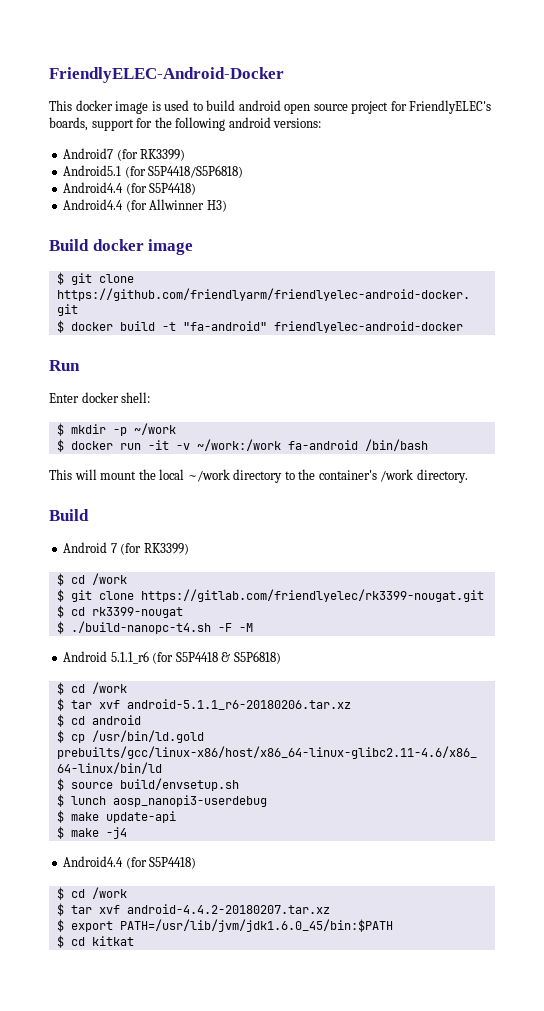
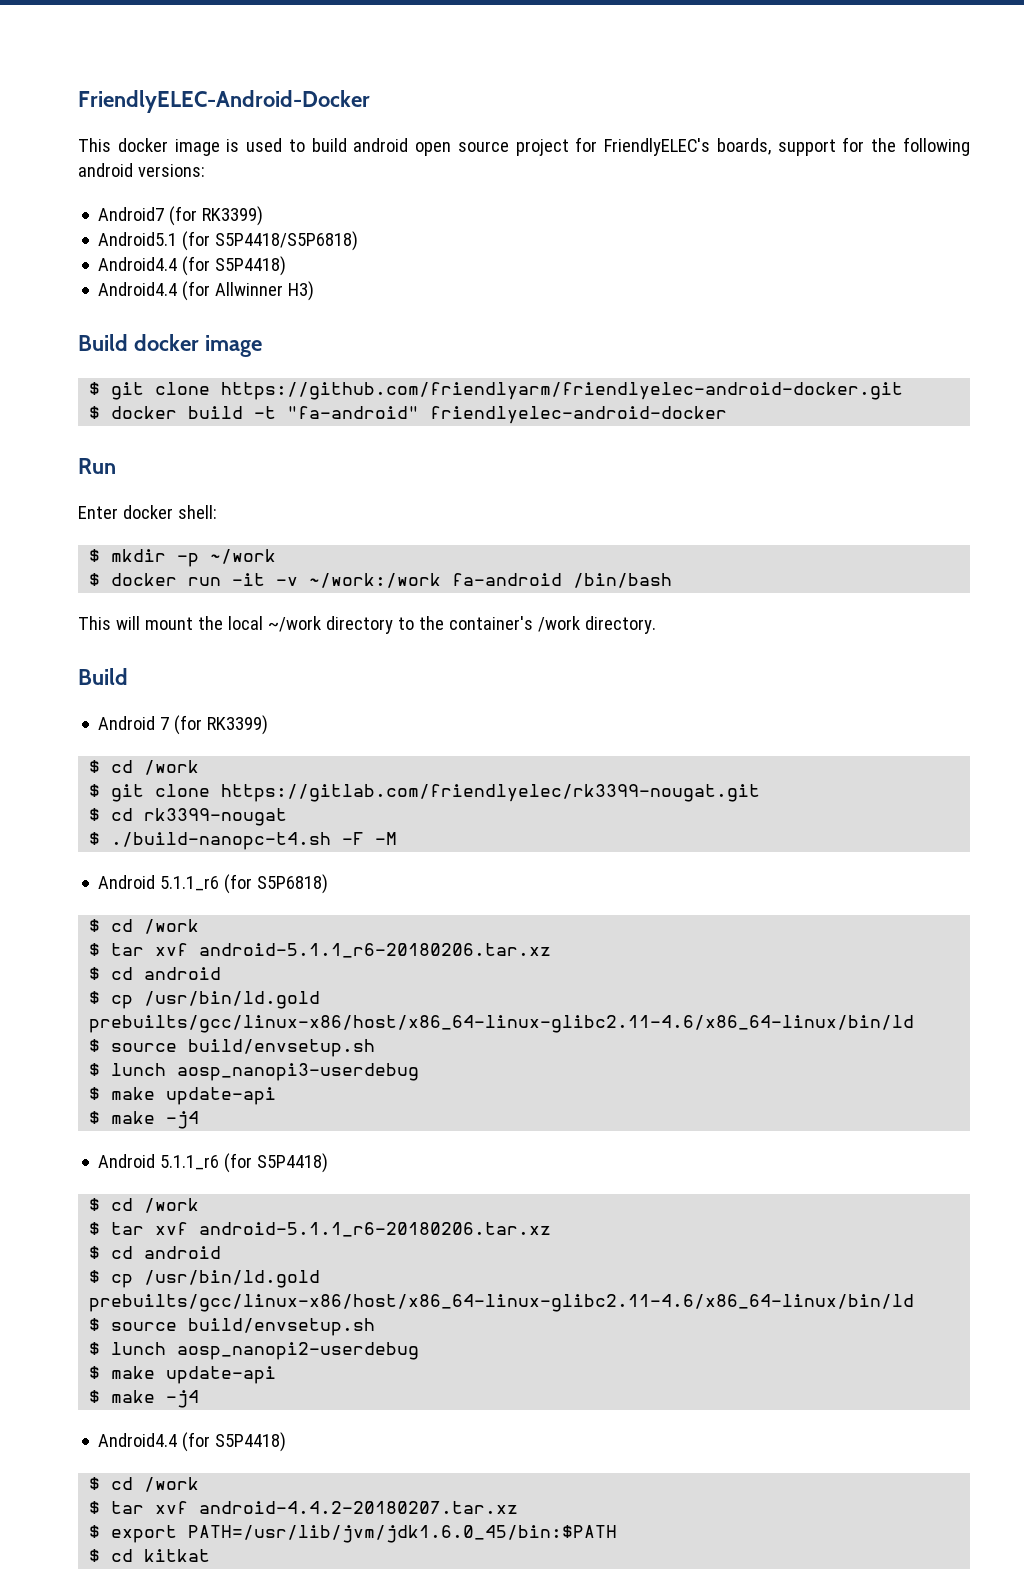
- Android 5.1.1_r6 (for S5P4418 & S5P6818)
+ Android 5.1.1_r6 (for S5P6818)
+ Android 5.1.1_r6 (for S5P4418)
+ $ cd /work
+ $ tar xvf android-5.1.1_r6-20180206.tar.xz
+ $ cd android
+ $ cp /usr/bin/ld.gold prebuilts/gcc/linux-x86/host/x86_64-linux-glibc2.11-4.6/x86_64-linux/bin/ld
+ $ source build/envsetup.sh
+ $ lunch aosp_nanopi2-userdebug
+ $ make update-api
+ $ make -j4

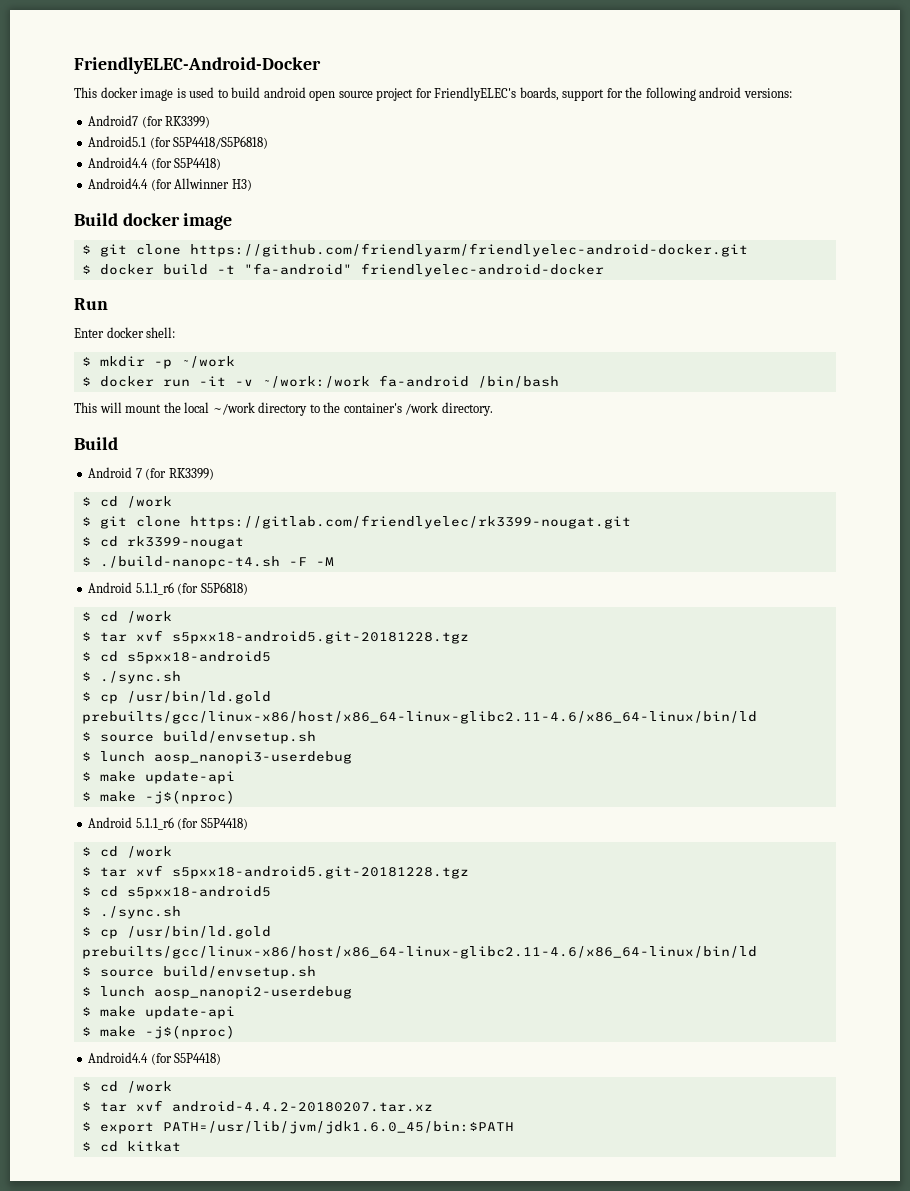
  Android 5.1.1_r6 (for S5P6818)
  $ cd /work
- $ tar xvf android-5.1.1_r6-20180206.tar.xz
- $ cd android
+ $ tar xvf s5pxx18-android5.git-20181228.tgz
+ $ cd s5pxx18-android5
+ $ ./sync.sh
  $ lunch aosp_nanopi3-userdebug
  $ make update-api
- $ make -j4
+ $ make -j$(nproc)
  Android 5.1.1_r6 (for S5P4418)
  $ cd /work
- $ tar xvf android-5.1.1_r6-20180206.tar.xz
- $ cd android
+ $ tar xvf s5pxx18-android5.git-20181228.tgz
+ $ cd s5pxx18-android5
+ $ ./sync.sh
  $ lunch aosp_nanopi2-userdebug
  $ make update-api
- $ make -j4
+ $ make -j$(nproc)

